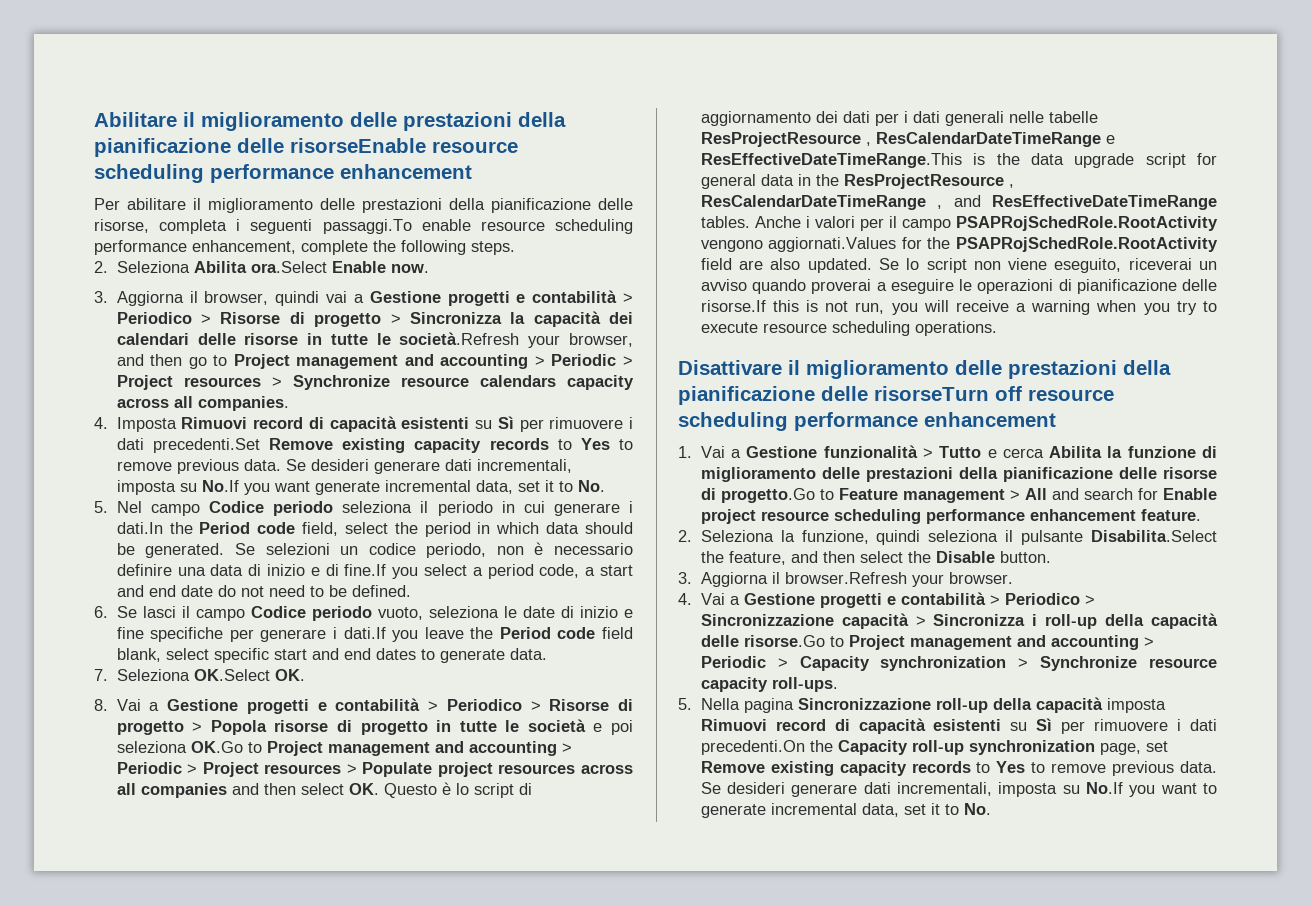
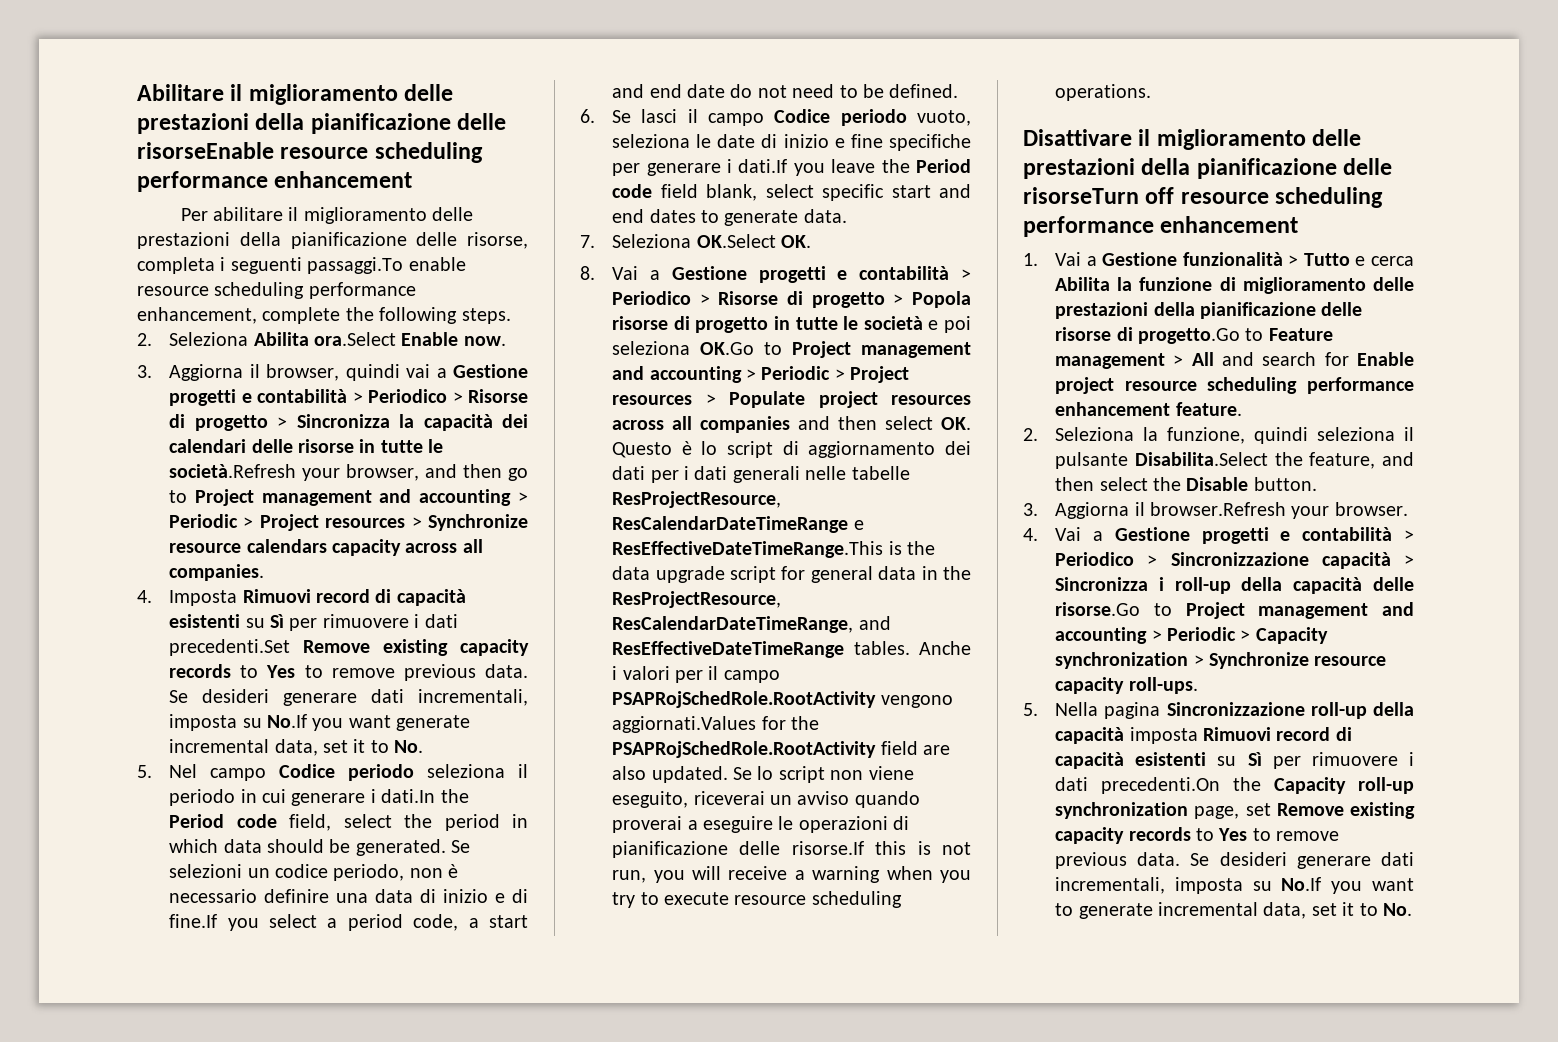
- 8. Vai a Gestione progetti e contabilità > Periodico > Risorse di progetto > Popola risorse di progetto in tutte le società e poi seleziona OK.Go to Project management and accounting > Periodic > Project resources > Populate project resources across all companies and then select OK. Questo è lo script di aggiornamento dei dati per i dati generali nelle tabelle ResProjectResource , ResCalendarDateTimeRange e ResEffectiveDateTimeRange.This is the data upgrade script for general data in the ResProjectResource , ResCalendarDateTimeRange , and ResEffectiveDateTimeRange tables.
+ 8. Vai a Gestione progetti e contabilità > Periodico > Risorse di progetto > Popola risorse di progetto in tutte le società e poi seleziona OK.Go to Project management and accounting > Periodic > Project resources > Populate project resources across all companies and then select OK. Questo è lo script di aggiornamento dei dati per i dati generali nelle tabelle ResProjectResource, ResCalendarDateTimeRange e ResEffectiveDateTimeRange.This is the data upgrade script for general data in the ResProjectResource, ResCalendarDateTimeRange, and ResEffectiveDateTimeRange tables.

